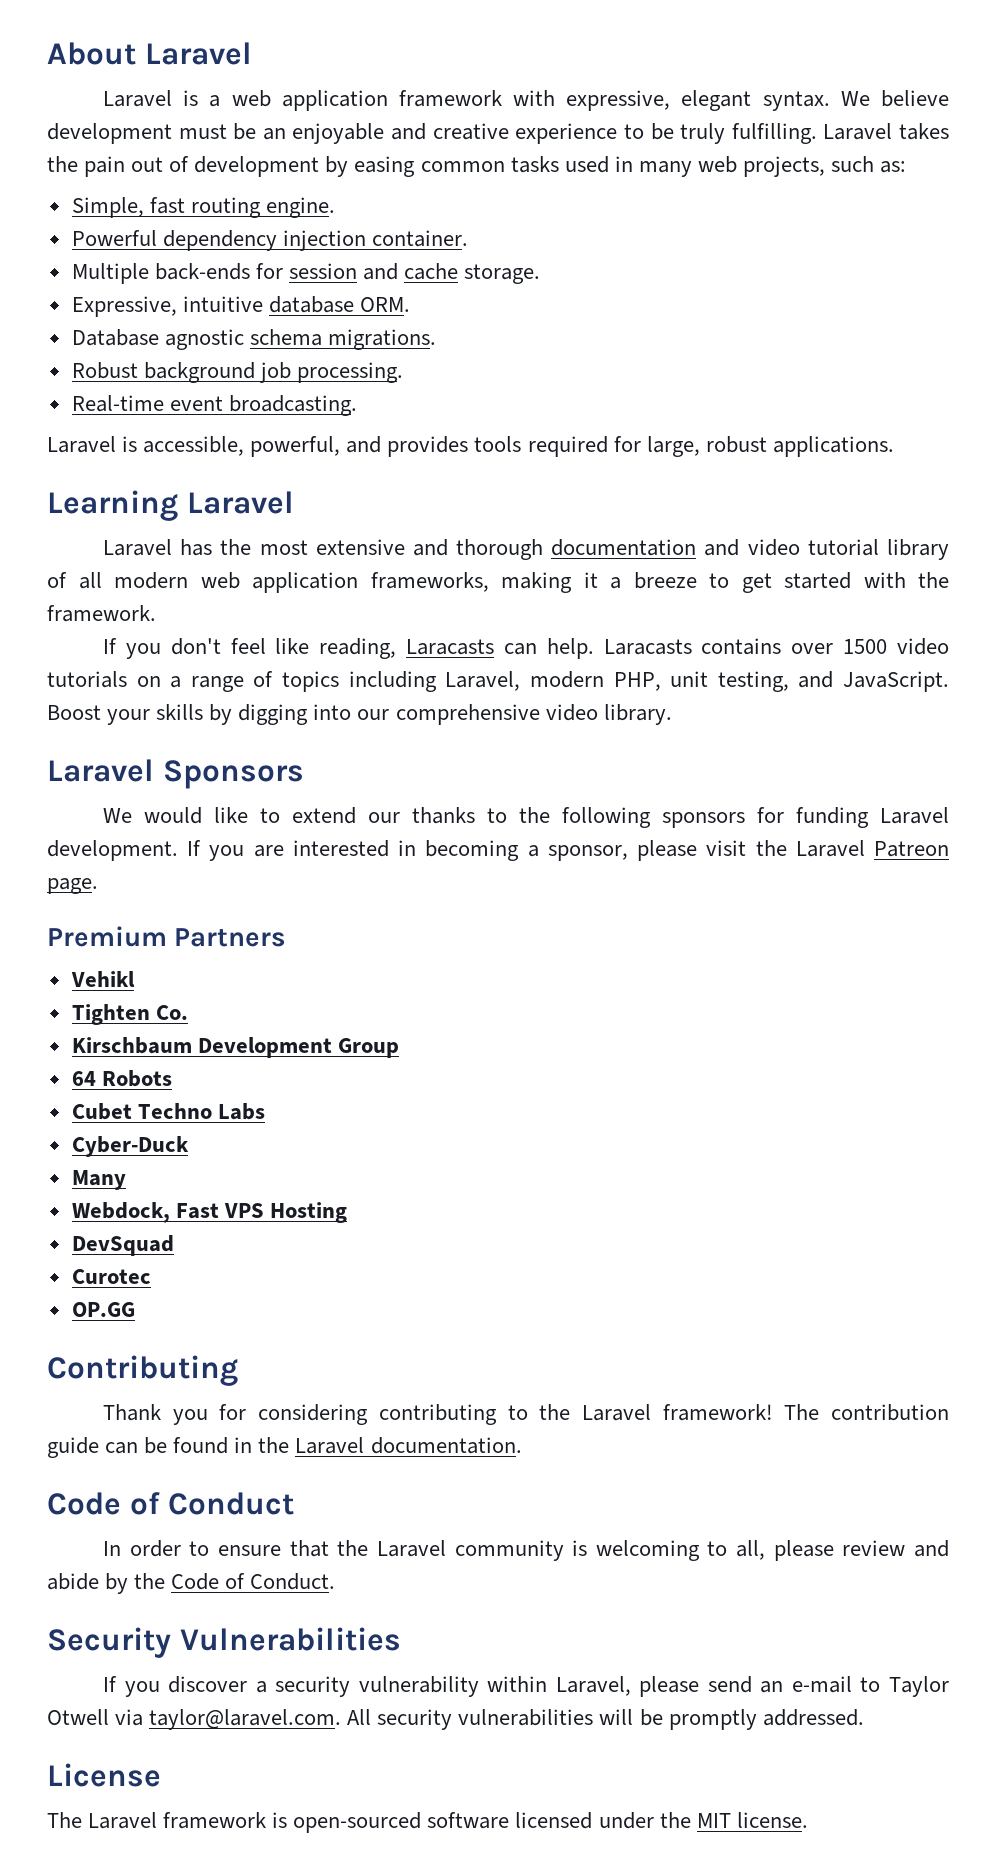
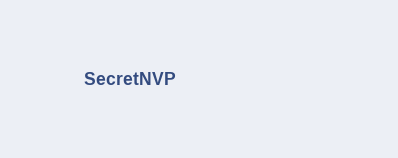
- About Laravel
- Laravel is a web application framework with expressive, elegant syntax. We believe development must be an enjoyable and creative experience to be truly fulfilling. Laravel takes the pain out of development by easing common tasks used in many web projects, such as:
- Simple, fast routing engine.
- Powerful dependency injection container.
- Multiple back-ends for session and cache storage.
- Expressive, intuitive database ORM.
- Database agnostic schema migrations.
- Robust background job processing.
- Real-time event broadcasting.
- Laravel is accessible, powerful, and provides tools required for large, robust applications.
- Learning Laravel
- Laravel has the most extensive and thorough documentation and video tutorial library of all modern web application frameworks, making it a breeze to get started with the framework.
- If you don't feel like reading, Laracasts can help. Laracasts contains over 1500 video tutorials on a range of topics including Laravel, modern PHP, unit testing, and JavaScript. Boost your skills by digging into our comprehensive video library.
- Laravel Sponsors
- We would like to extend our thanks to the following sponsors for funding Laravel development. If you are interested in becoming a sponsor, please visit the Laravel Patreon page.
- Premium Partners
- Vehikl
- Tighten Co.
- Kirschbaum Development Group
- 64 Robots
- Cubet Techno Labs
- Cyber-Duck
- Many
- Webdock, Fast VPS Hosting
- DevSquad
- Curotec
- OP.GG
- Contributing
- Thank you for considering contributing to the Laravel framework! The contribution guide can be found in the Laravel documentation.
- Code of Conduct
- In order to ensure that the Laravel community is welcoming to all, please review and abide by the Code of Conduct.
- Security Vulnerabilities
- If you discover a security vulnerability within Laravel, please send an e-mail to Taylor Otwell via taylor@laravel.com. All security vulnerabilities will be promptly addressed.
- License
- The Laravel framework is open-sourced software licensed under the MIT license.
+ SecretNVP

